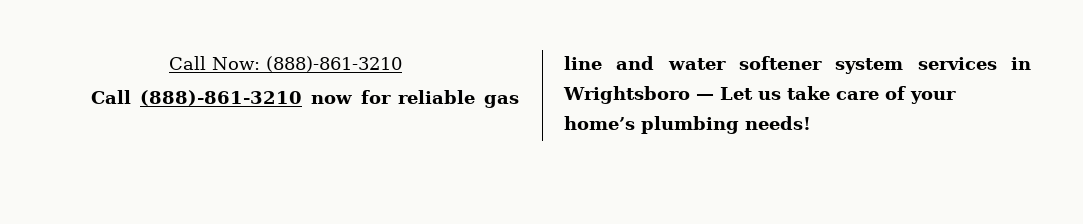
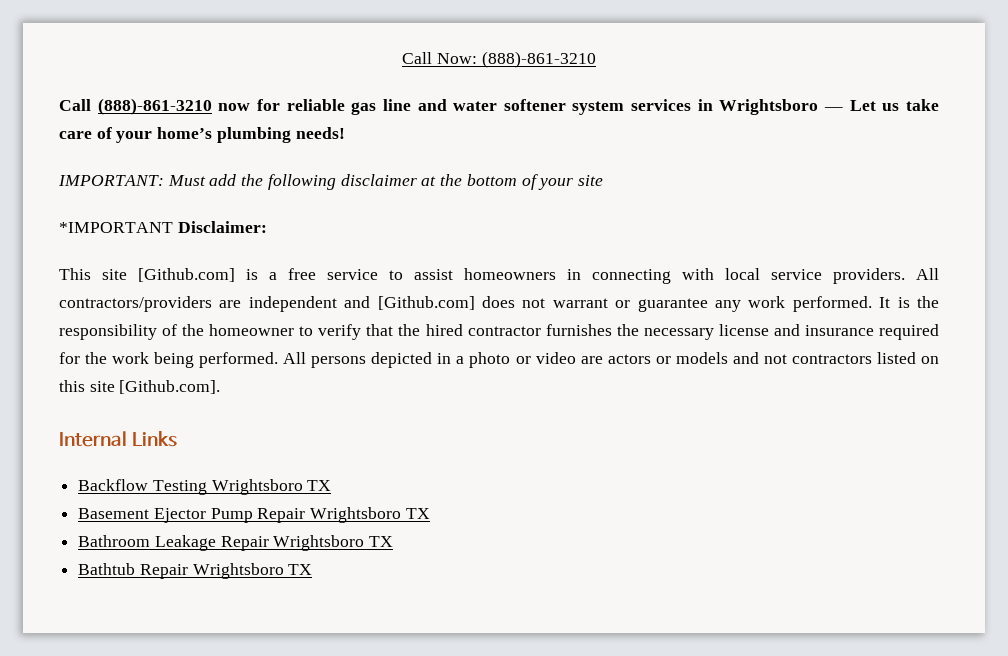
+ IMPORTANT: Must add the following disclaimer at the bottom of your site
+ *IMPORTANT Disclaimer:
+ This site [Github.com] is a free service to assist homeowners in connecting with local service providers. All contractors/providers are independent and [Github.com] does not warrant or guarantee any work performed. It is the responsibility of the homeowner to verify that the hired contractor furnishes the necessary license and insurance required for the work being performed. All persons depicted in a photo or video are actors or models and not contractors listed on this site [Github.com].
+ Internal Links
+ Backflow Testing Wrightsboro TX
+ Basement Ejector Pump Repair Wrightsboro TX
+ Bathroom Leakage Repair Wrightsboro TX
+ Bathtub Repair Wrightsboro TX

